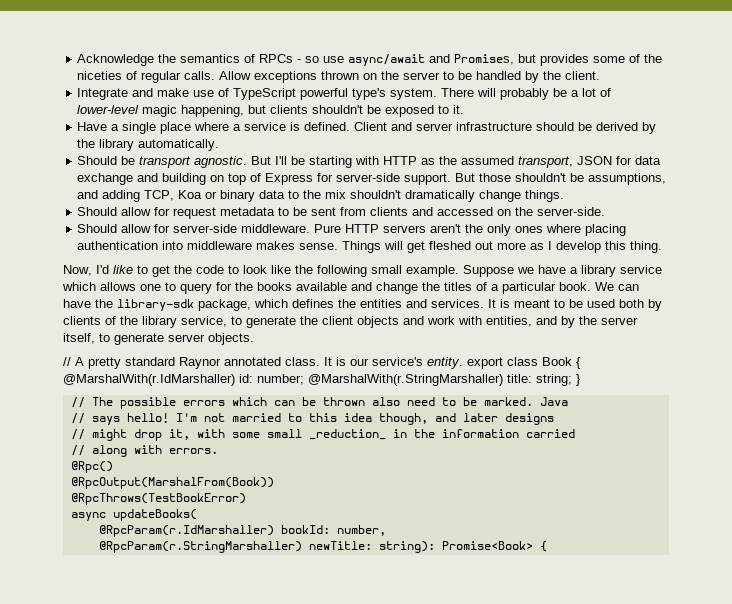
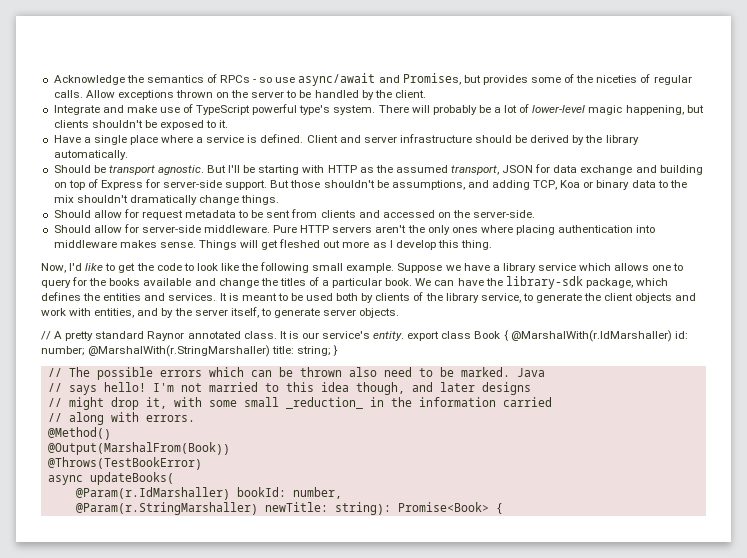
- @Rpc()
- @RpcOutput(MarshalFrom(Book))
- @RpcThrows(TestBookError)
+ @Method()
+ @Output(MarshalFrom(Book))
+ @Throws(TestBookError)
- @RpcParam(r.IdMarshaller) bookId: number,
+ @Param(r.IdMarshaller) bookId: number,
- @RpcParam(r.StringMarshaller) newTitle: string): Promise<Book> {
+ @Param(r.StringMarshaller) newTitle: string): Promise<Book> {

